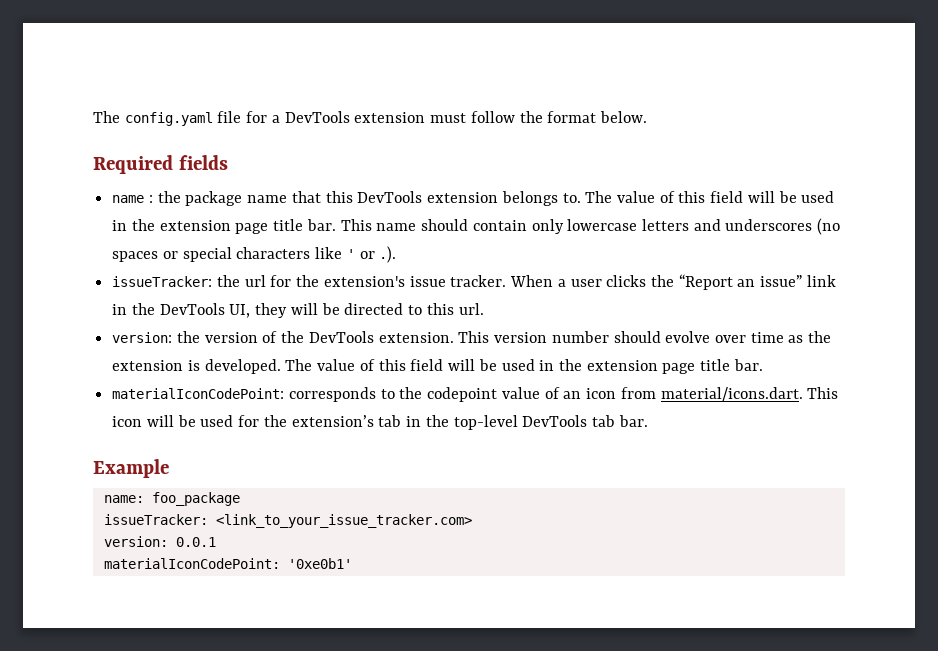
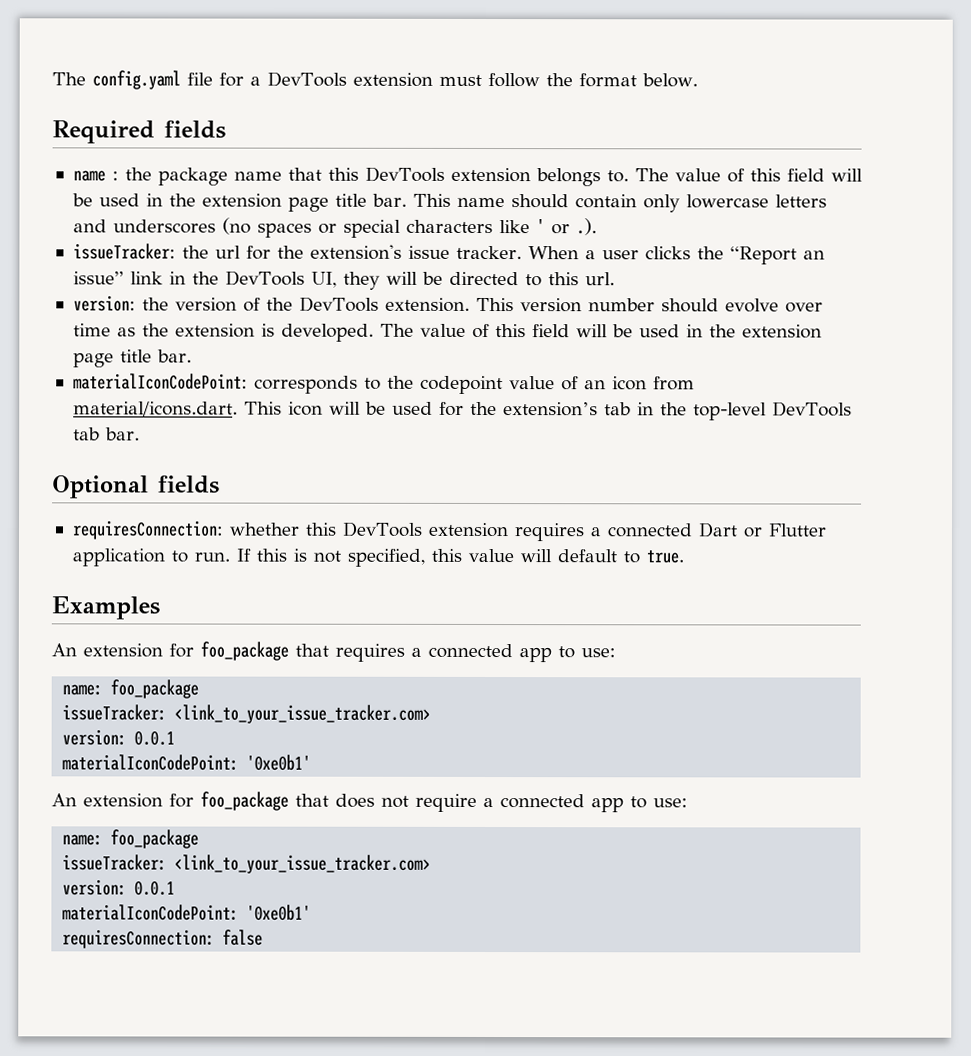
- Example
+ Optional fields
+ requiresConnection: whether this DevTools extension requires a connected Dart or Flutter application to run. If this is not specified, this value will default to true.
+ Examples
+ An extension for foo_package that requires a connected app to use:
  name: foo_package
  issueTracker: <link_to_your_issue_tracker.com>
  version: 0.0.1
  materialIconCodePoint: '0xe0b1'
+ An extension for foo_package that does not require a connected app to use:
+ name: foo_package
+ issueTracker: <link_to_your_issue_tracker.com>
+ version: 0.0.1
+ materialIconCodePoint: '0xe0b1'
+ requiresConnection: false

